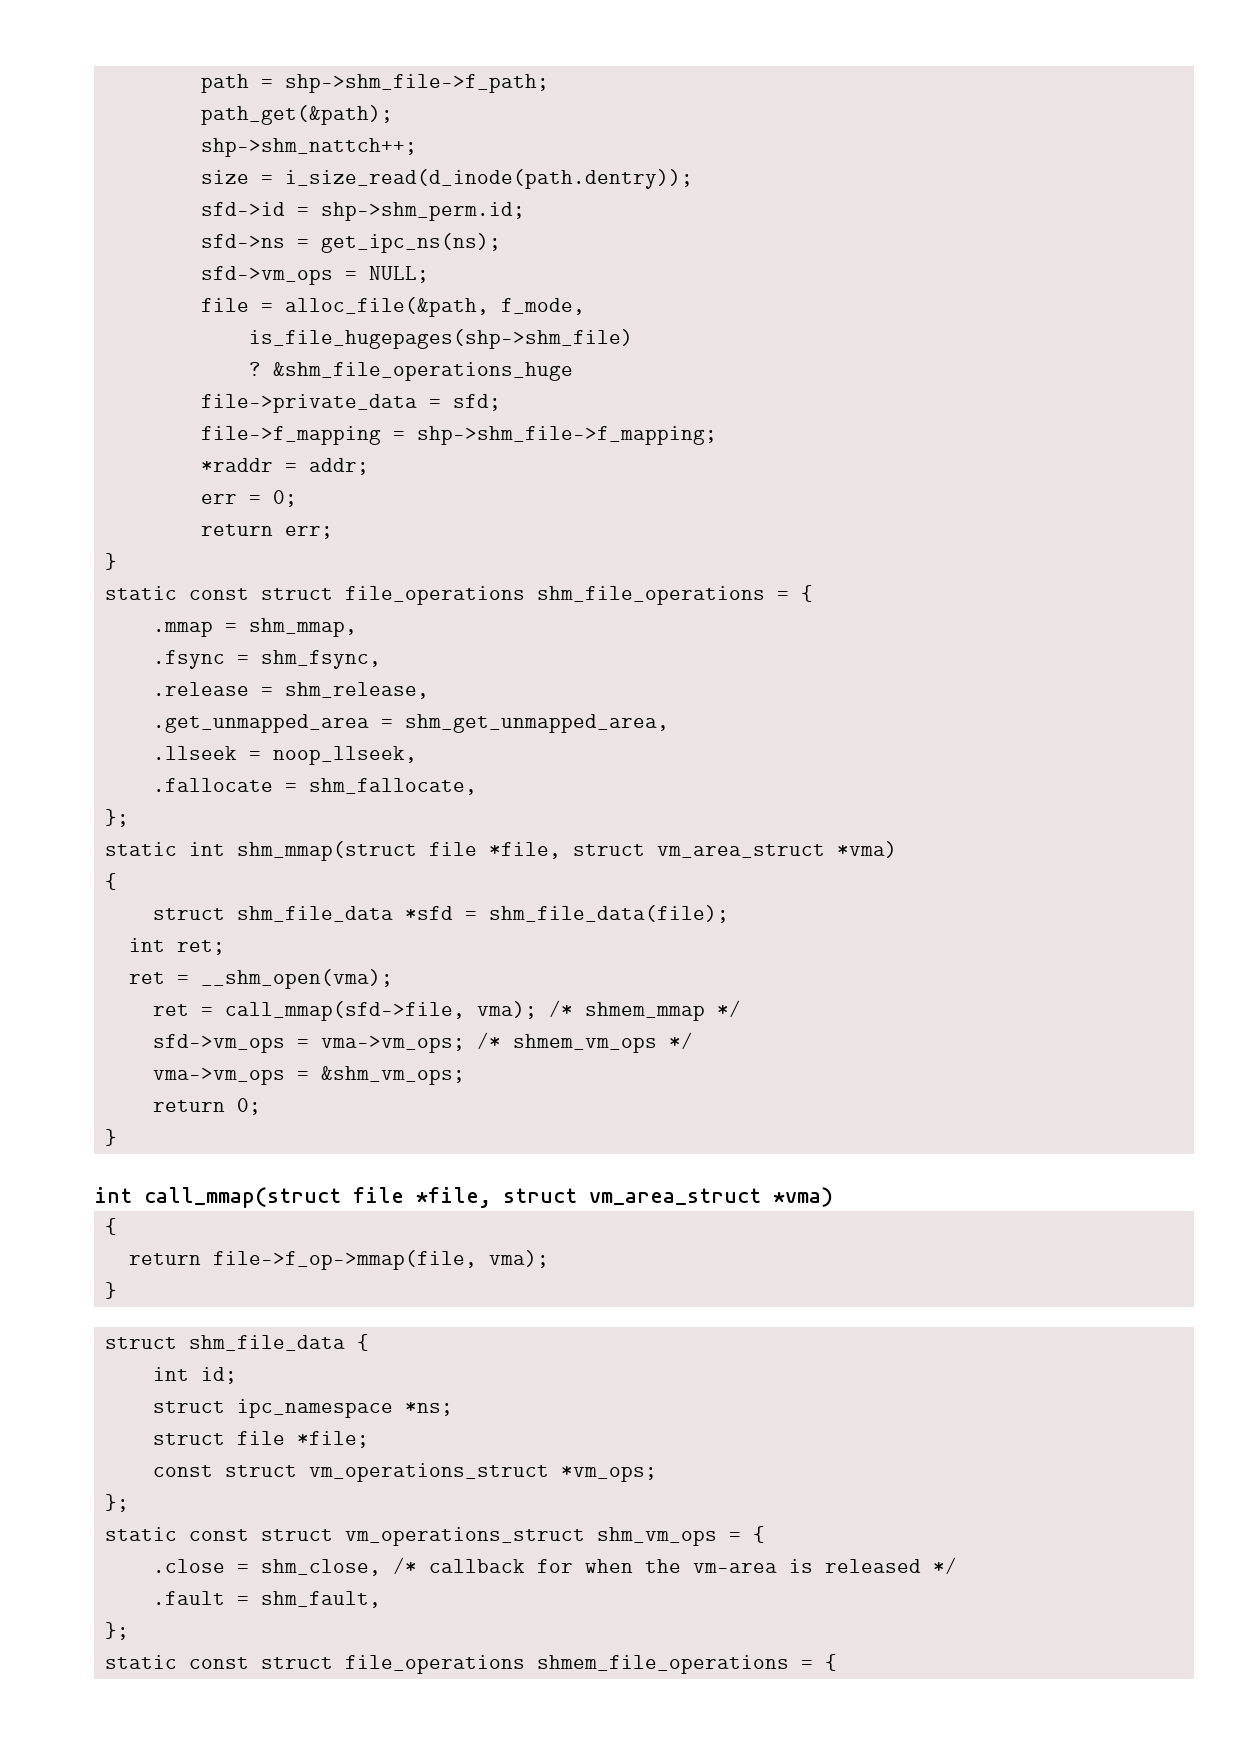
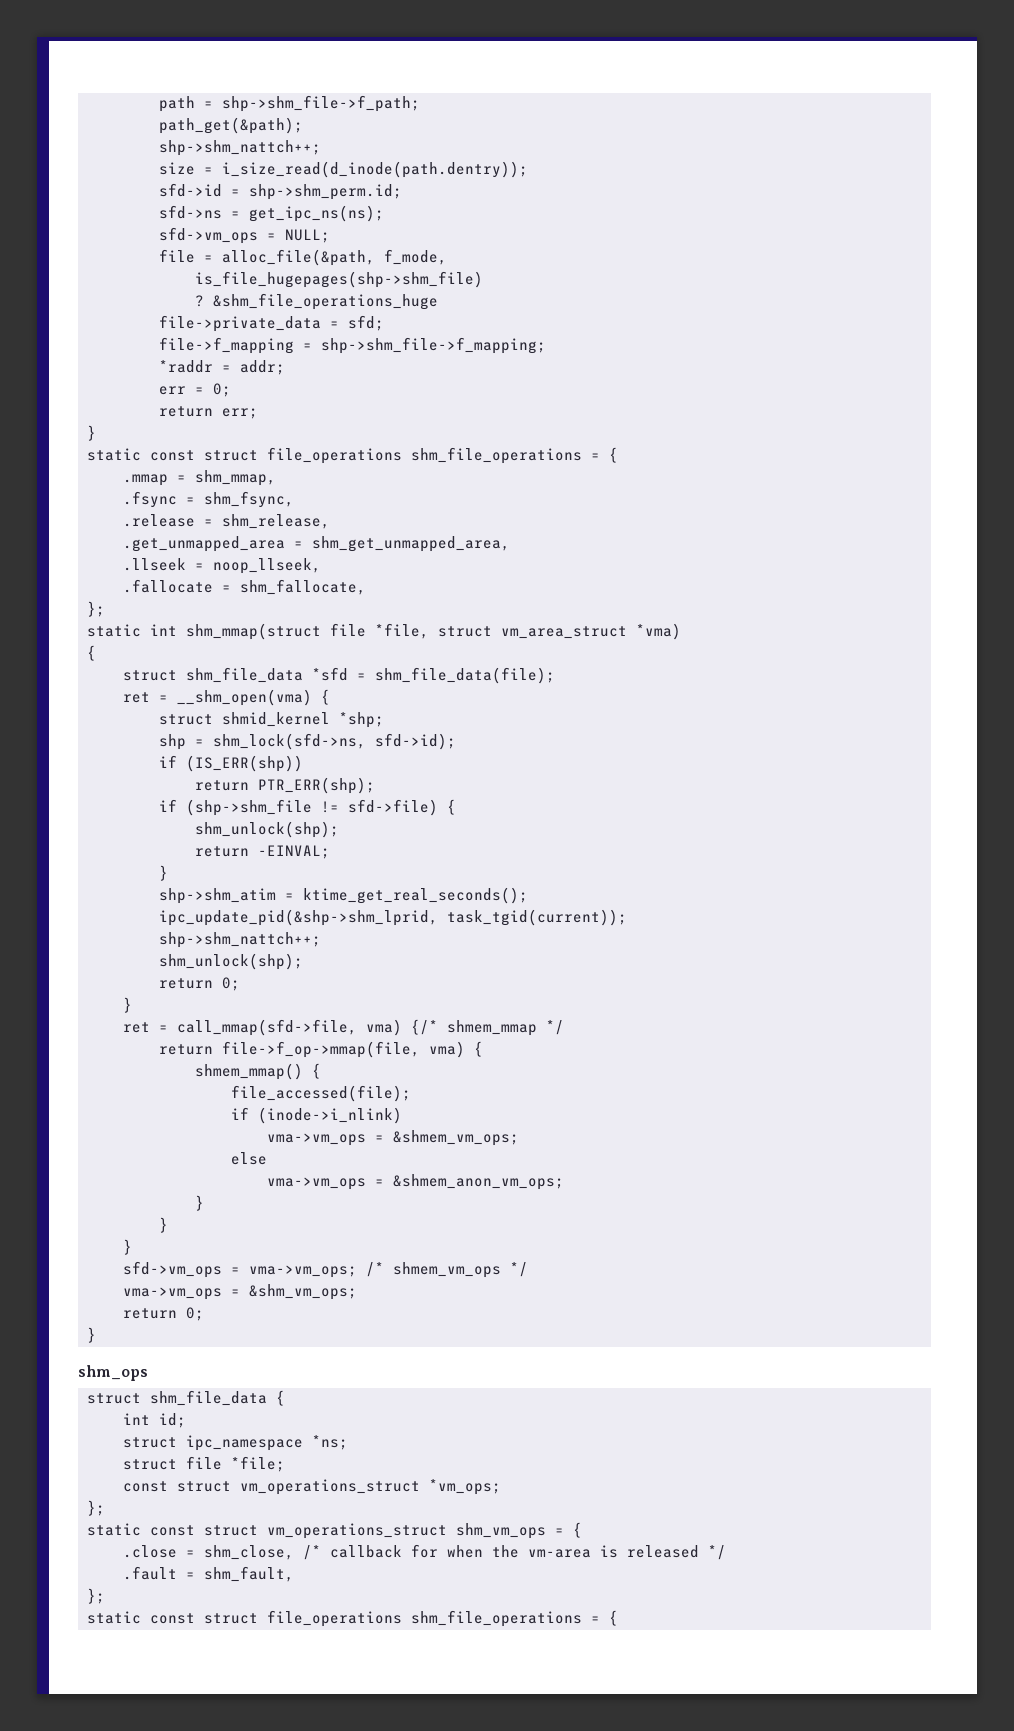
- int ret;
- ret = __shm_open(vma);
+ ret = __shm_open(vma) {
+ struct shmid_kernel *shp;
+ shp = shm_lock(sfd->ns, sfd->id);
+ if (IS_ERR(shp))
+ return PTR_ERR(shp);
+ if (shp->shm_file != sfd->file) {
+ shm_unlock(shp);
+ return -EINVAL;
+ }
+ shp->shm_atim = ktime_get_real_seconds();
+ ipc_update_pid(&shp->shm_lprid, task_tgid(current));
+ shp->shm_nattch++;
+ shm_unlock(shp);
+ return 0;
+ }
- ret = call_mmap(sfd->file, vma); /* shmem_mmap */
+ ret = call_mmap(sfd->file, vma) {/* shmem_mmap */
+ return file->f_op->mmap(file, vma) {
+ shmem_mmap() {
+ file_accessed(file);
+ if (inode->i_nlink)
+ vma->vm_ops = &shmem_vm_ops;
+ else
+ vma->vm_ops = &shmem_anon_vm_ops;
+ }
+ }
+ }
- int call_mmap(struct file *file, struct vm_area_struct *vma)
- {
- return file->f_op->mmap(file, vma);
- }
+ shm_ops
  .fault = shm_fault,
  };
- static const struct file_operations shmem_file_operations = {
+ static const struct file_operations shm_file_operations = {

